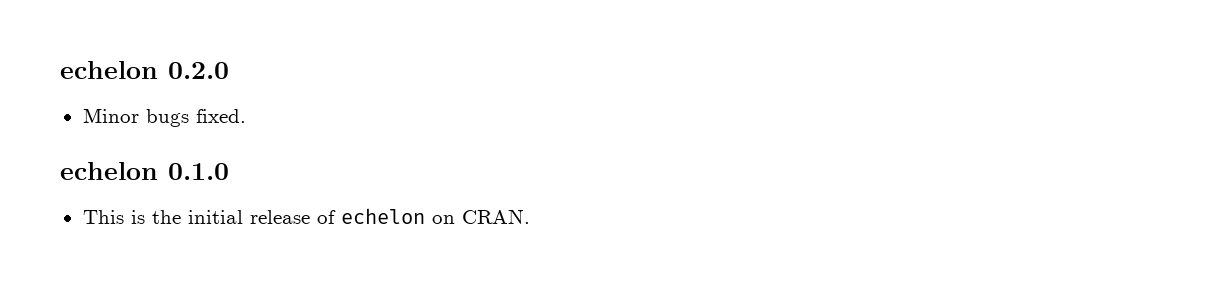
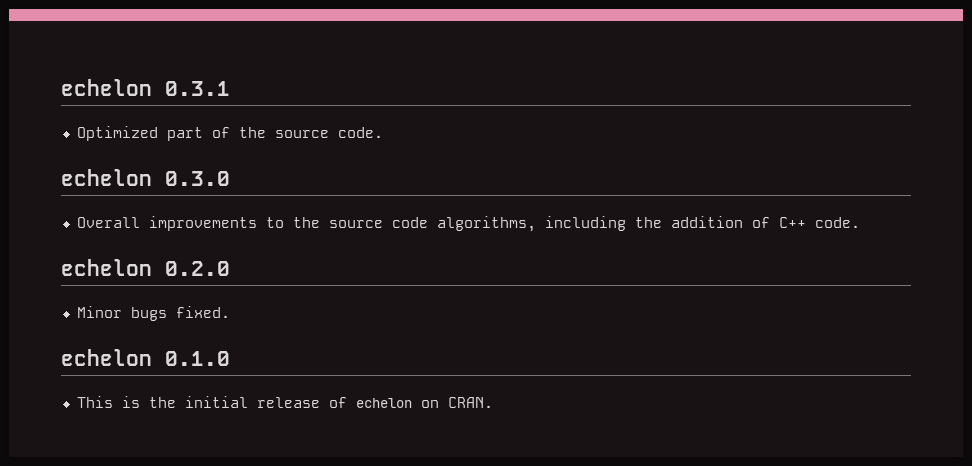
+ echelon 0.3.1
+ Optimized part of the source code.
+ echelon 0.3.0
+ Overall improvements to the source code algorithms, including the addition of C++ code.

